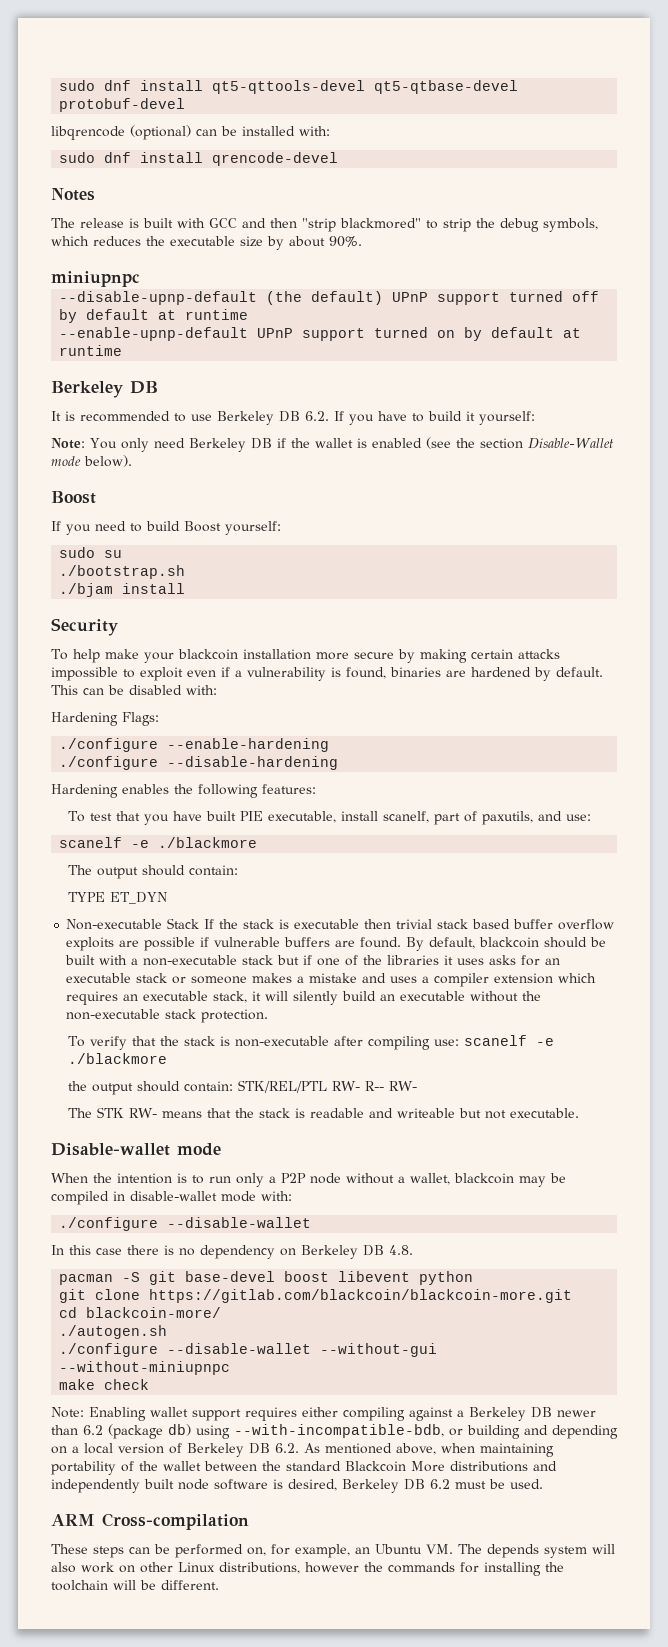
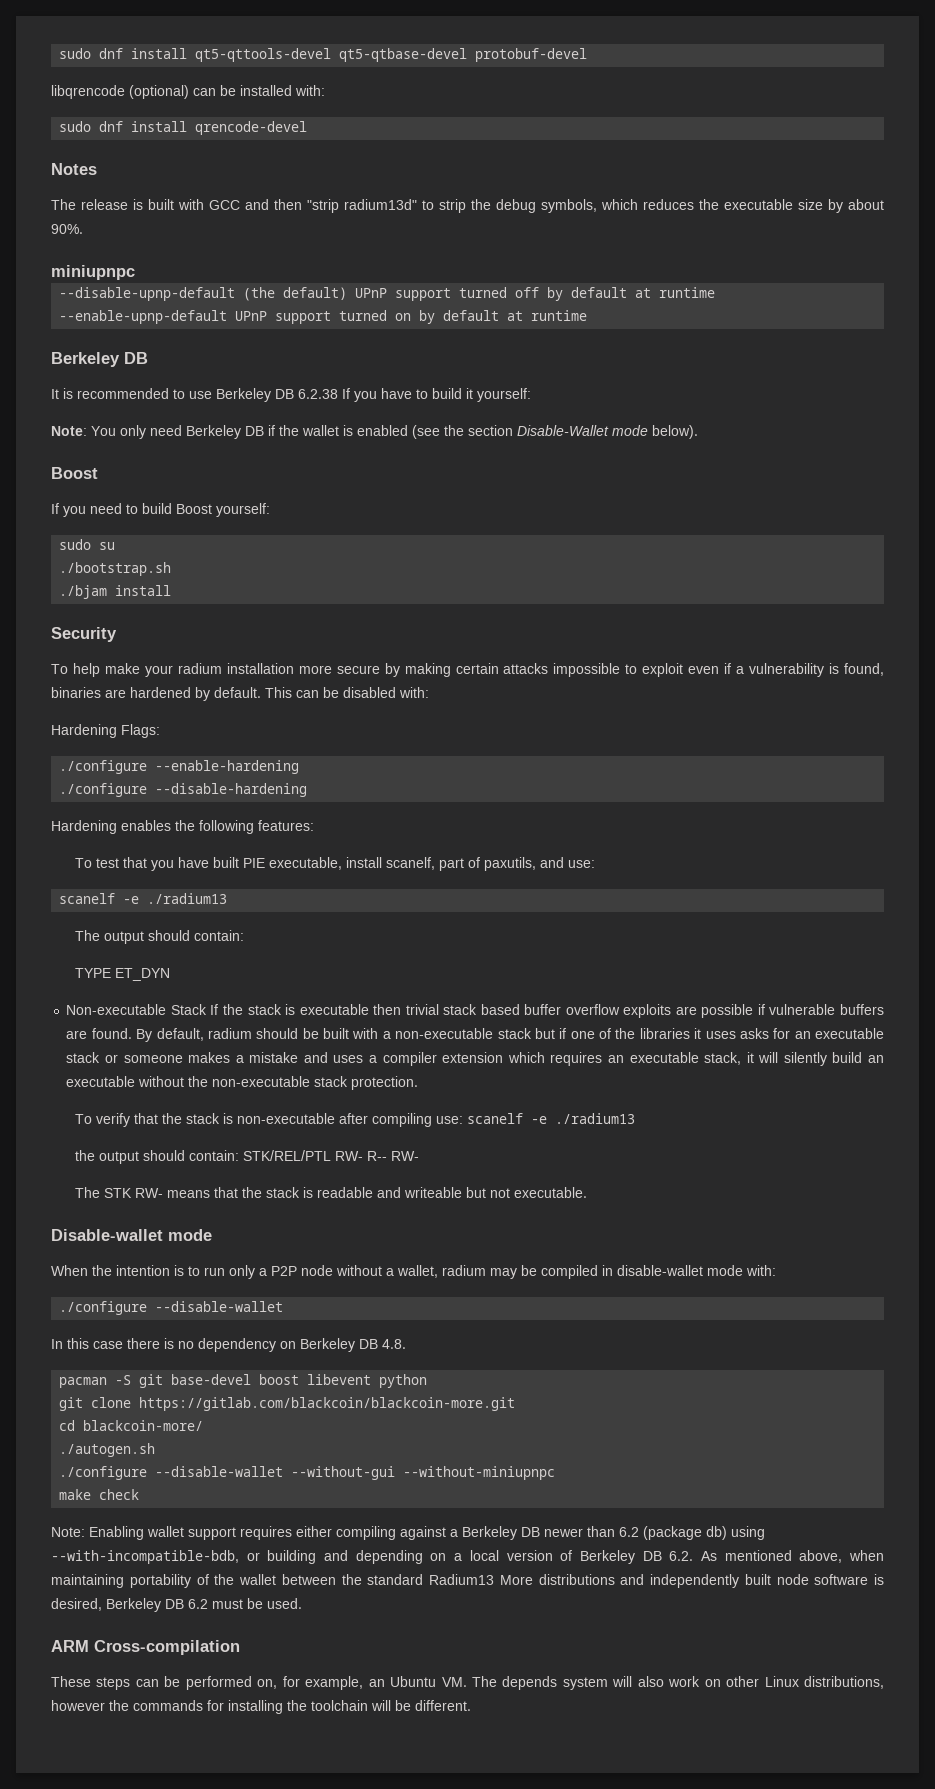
- The release is built with GCC and then "strip blackmored" to strip the debug symbols, which reduces the executable size by about 90%.
+ The release is built with GCC and then "strip radium13d" to strip the debug symbols, which reduces the executable size by about 90%.
- It is recommended to use Berkeley DB 6.2. If you have to build it yourself:
+ It is recommended to use Berkeley DB 6.2.38 If you have to build it yourself:
- To help make your blackcoin installation more secure by making certain attacks impossible to exploit even if a vulnerability is found, binaries are hardened by default.
+ To help make your radium installation more secure by making certain attacks impossible to exploit even if a vulnerability is found, binaries are hardened by default.
  To test that you have built PIE executable, install scanelf, part of paxutils, and use:
- scanelf -e ./blackmore
+ scanelf -e ./radium13
- By default, blackcoin should be built with a non-executable stack but if one of the libraries it uses asks for an executable stack or someone makes a mistake and uses a compiler extension which requires an executable stack, it will silently build an executable without the non-executable stack protection.
+ By default, radium should be built with a non-executable stack but if one of the libraries it uses asks for an executable stack or someone makes a mistake and uses a compiler extension which requires an executable stack, it will silently build an executable without the non-executable stack protection.
- To verify that the stack is non-executable after compiling use: scanelf -e ./blackmore
+ To verify that the stack is non-executable after compiling use: scanelf -e ./radium13
- When the intention is to run only a P2P node without a wallet, blackcoin may be compiled in disable-wallet mode with:
+ When the intention is to run only a P2P node without a wallet, radium may be compiled in disable-wallet mode with:
- Note: Enabling wallet support requires either compiling against a Berkeley DB newer than 6.2 (package db) using --with-incompatible-bdb, or building and depending on a local version of Berkeley DB 6.2. As mentioned above, when maintaining portability of the wallet between the standard Blackcoin More distributions and independently built node software is desired, Berkeley DB 6.2 must be used.
+ Note: Enabling wallet support requires either compiling against a Berkeley DB newer than 6.2 (package db) using --with-incompatible-bdb, or building and depending on a local version of Berkeley DB 6.2. As mentioned above, when maintaining portability of the wallet between the standard Radium13 More distributions and independently built node software is desired, Berkeley DB 6.2 must be used.

